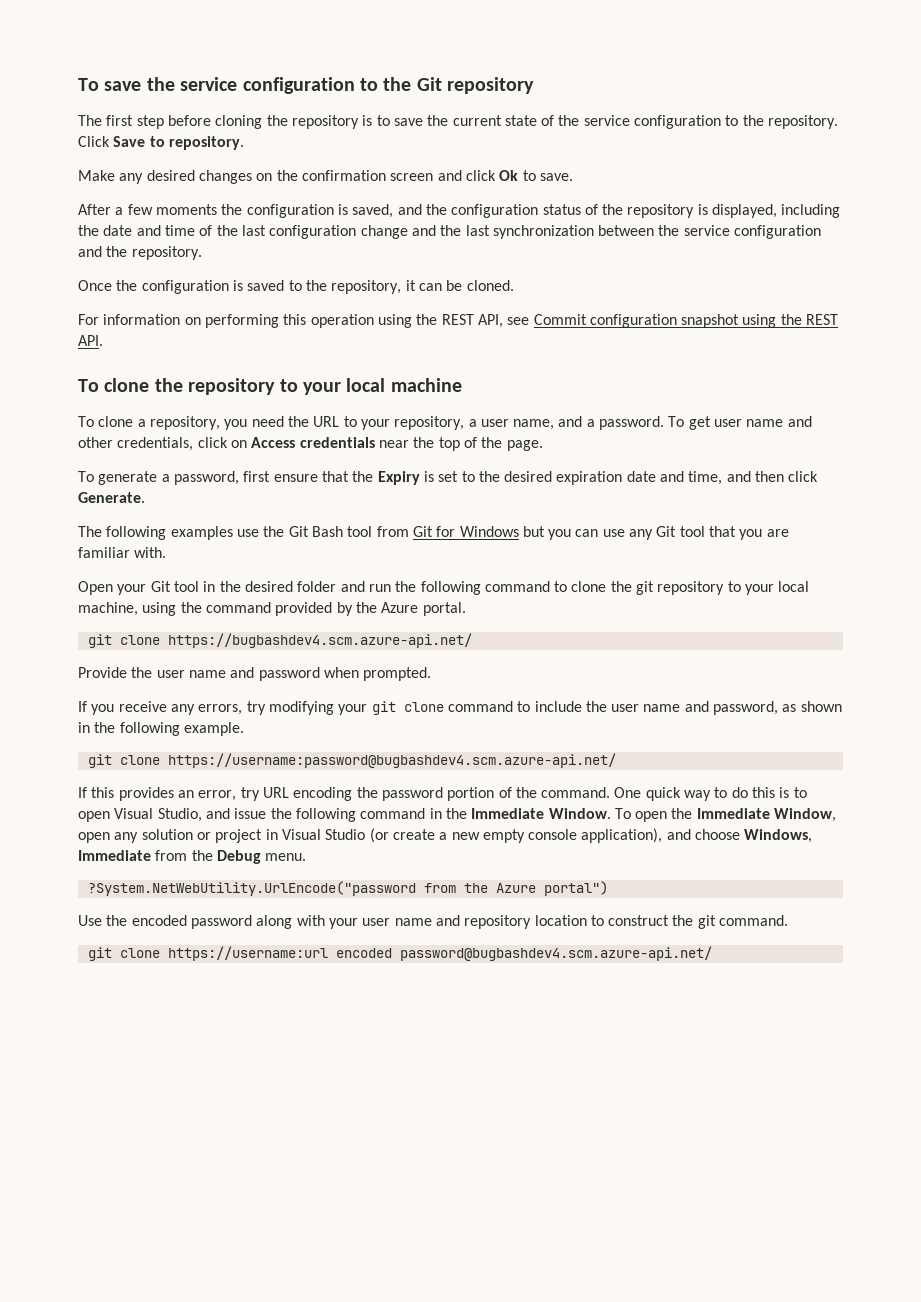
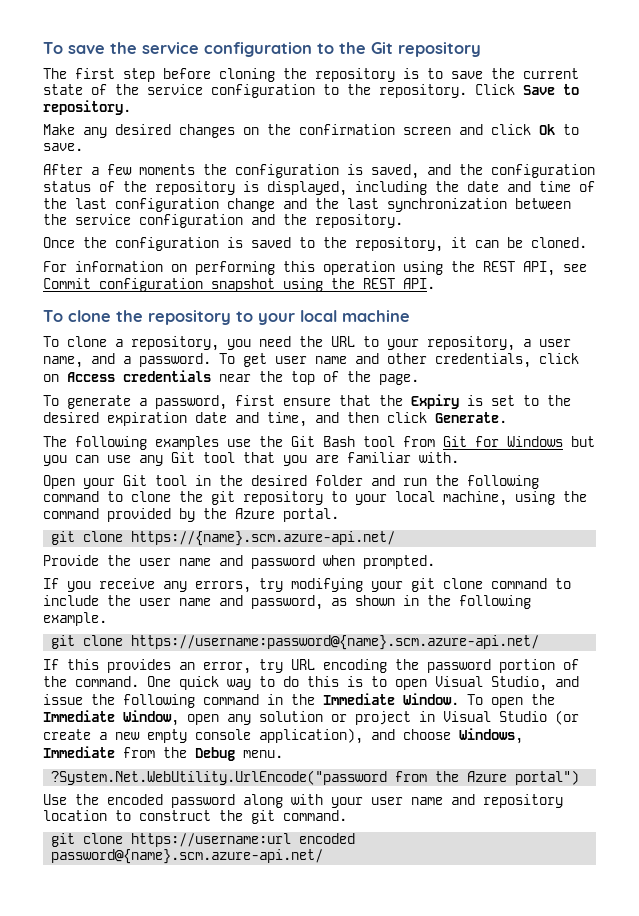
- git clone https://bugbashdev4.scm.azure-api.net/
+ git clone https://{name}.scm.azure-api.net/
- git clone https://username:password@bugbashdev4.scm.azure-api.net/
+ git clone https://username:password@{name}.scm.azure-api.net/
- ?System.NetWebUtility.UrlEncode("password from the Azure portal")
+ ?System.Net.WebUtility.UrlEncode("password from the Azure portal")
- git clone https://username:url encoded password@bugbashdev4.scm.azure-api.net/
+ git clone https://username:url encoded password@{name}.scm.azure-api.net/

